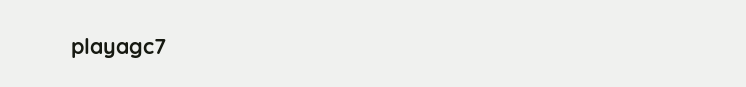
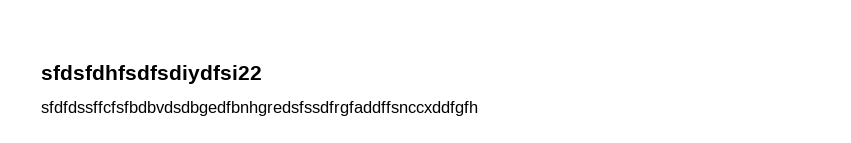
- playagc7
+ sfdsfdhfsdfsdiydfsi22
+ sfdfdssffcfsfbdbvdsdbgedfbnhgredsfssdfrgfaddffsnccxddfgfh

